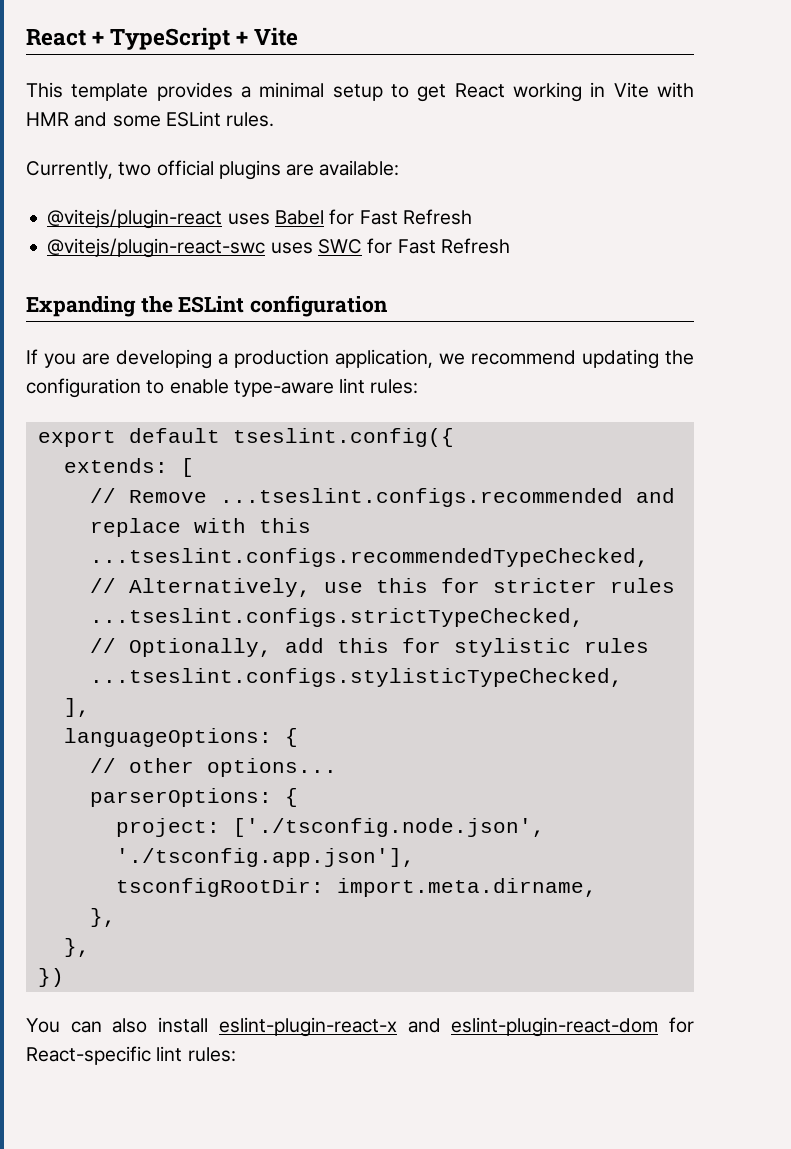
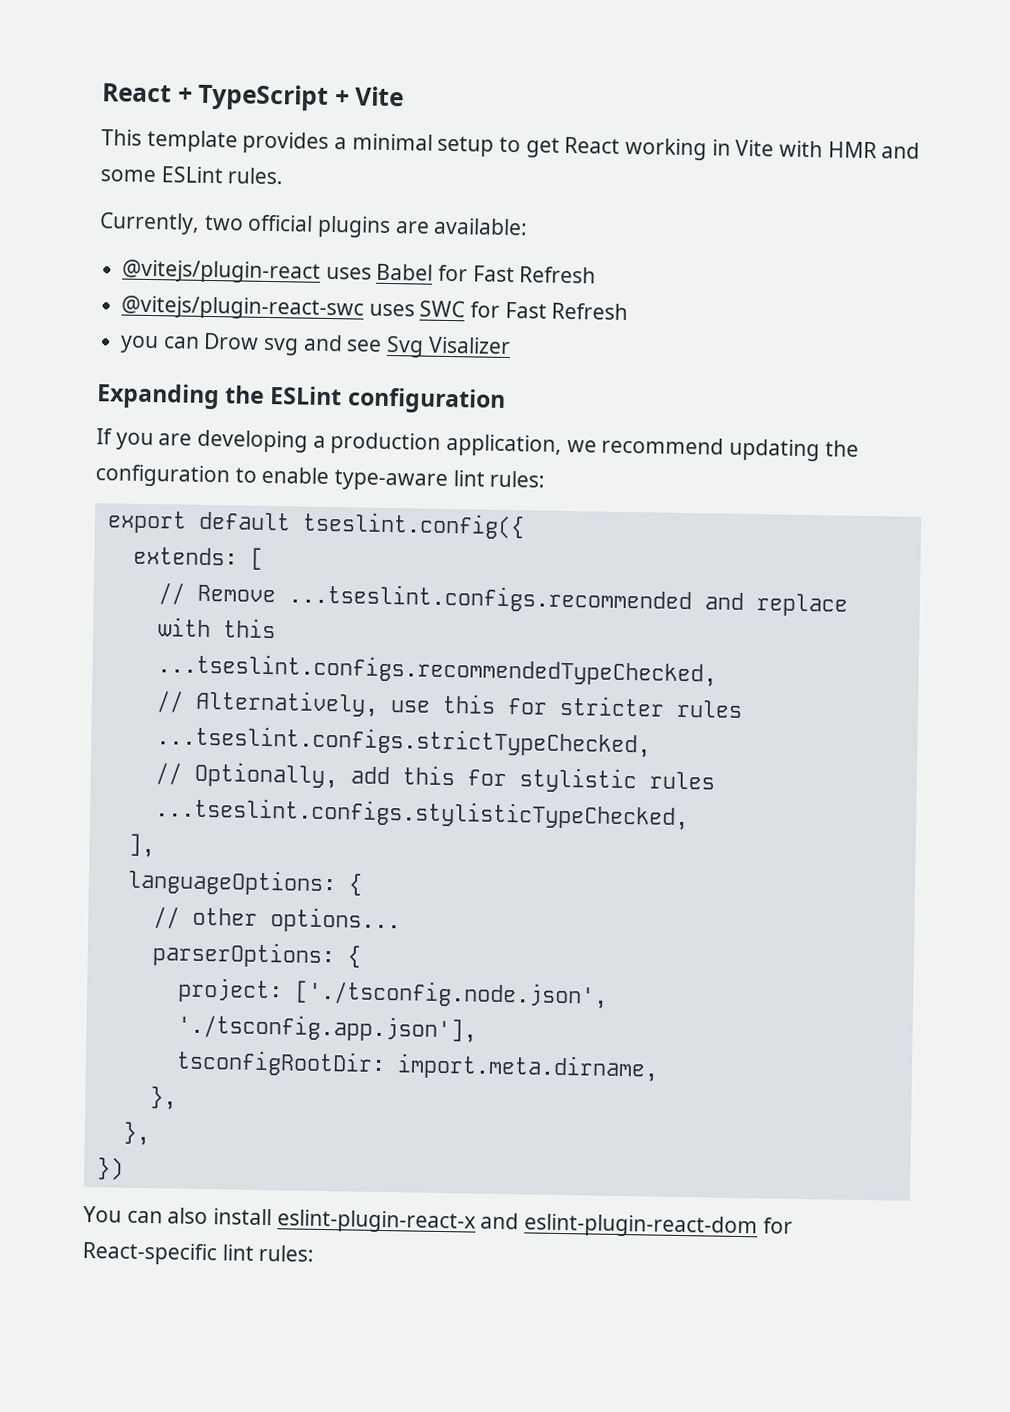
+ you can Drow svg and see Svg Visalizer

